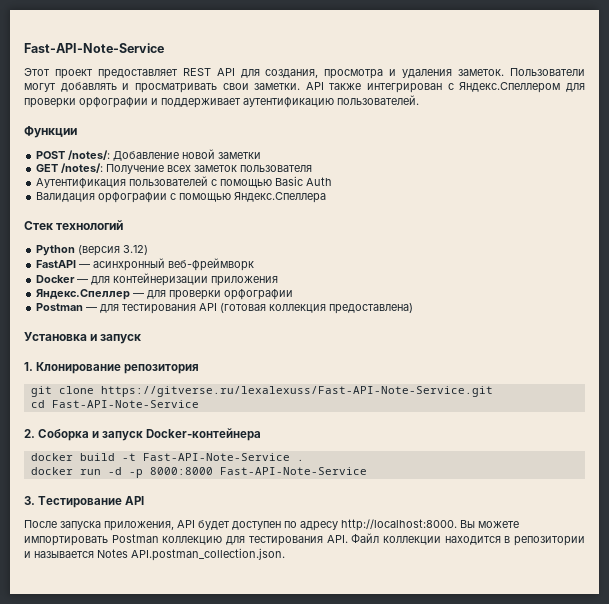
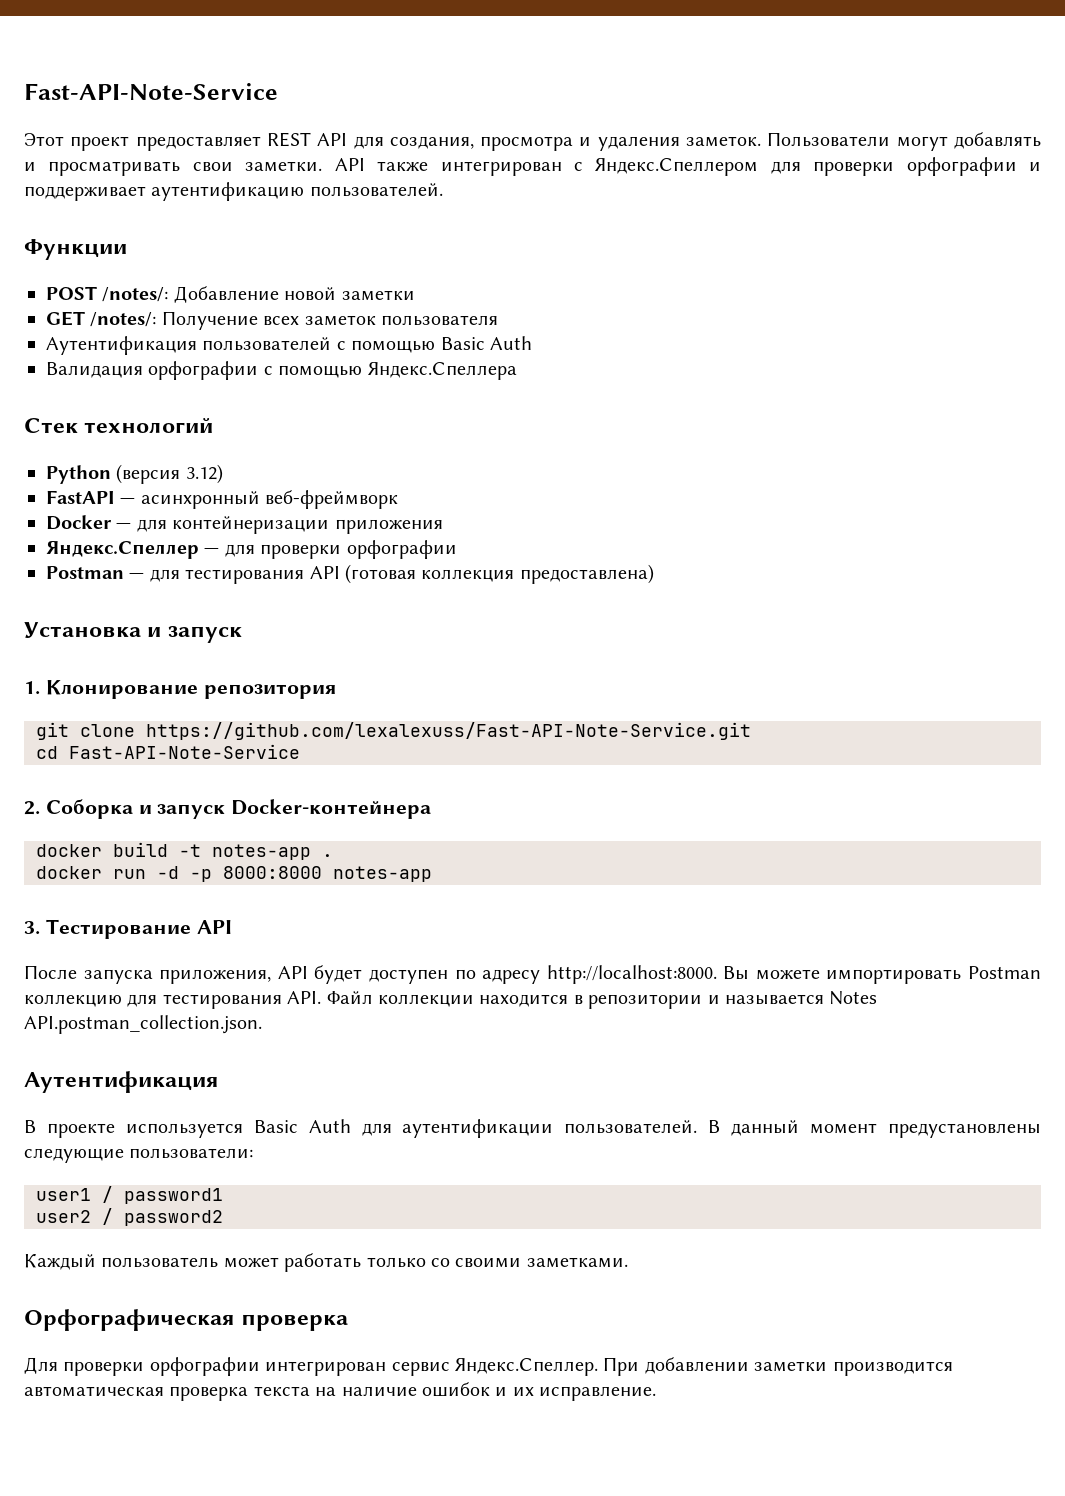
- git clone https://gitverse.ru/lexalexuss/Fast-API-Note-Service.git
+ git clone https://github.com/lexalexuss/Fast-API-Note-Service.git
- docker build -t Fast-API-Note-Service .
+ docker build -t notes-app .
- docker run -d -p 8000:8000 Fast-API-Note-Service
+ docker run -d -p 8000:8000 notes-app
  Вы можете импортировать Postman коллекцию для тестирования API. Файл коллекции находится в репозитории и называется Notes API.postman_collection.json.
+ Аутентификация
+ В проекте используется Basic Auth для аутентификации пользователей. В данный момент предустановлены следующие пользователи:
+ user1 / password1
+ user2 / password2
+ Каждый пользователь может работать только со своими заметками.
+ Орфографическая проверка
+ Для проверки орфографии интегрирован сервис Яндекс.Спеллер. При добавлении заметки производится автоматическая проверка текста на наличие ошибок и их исправление.

